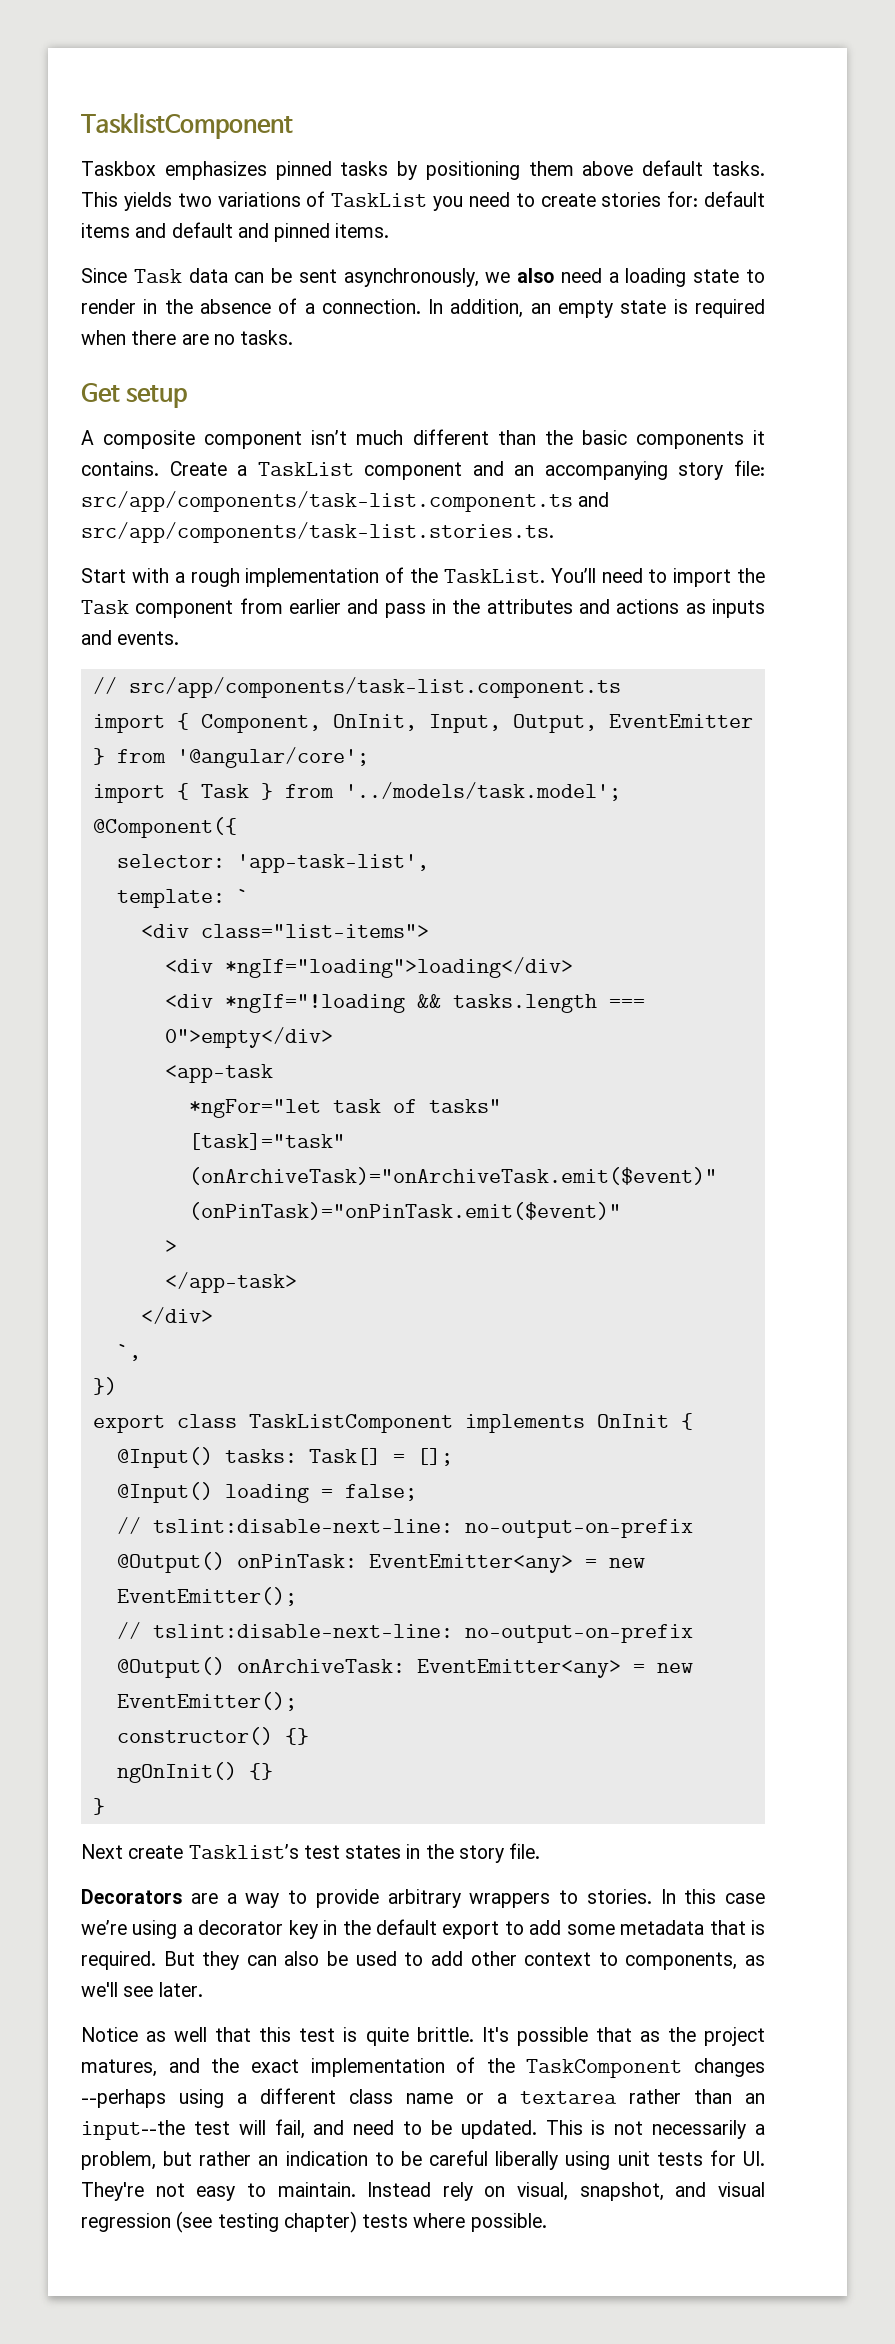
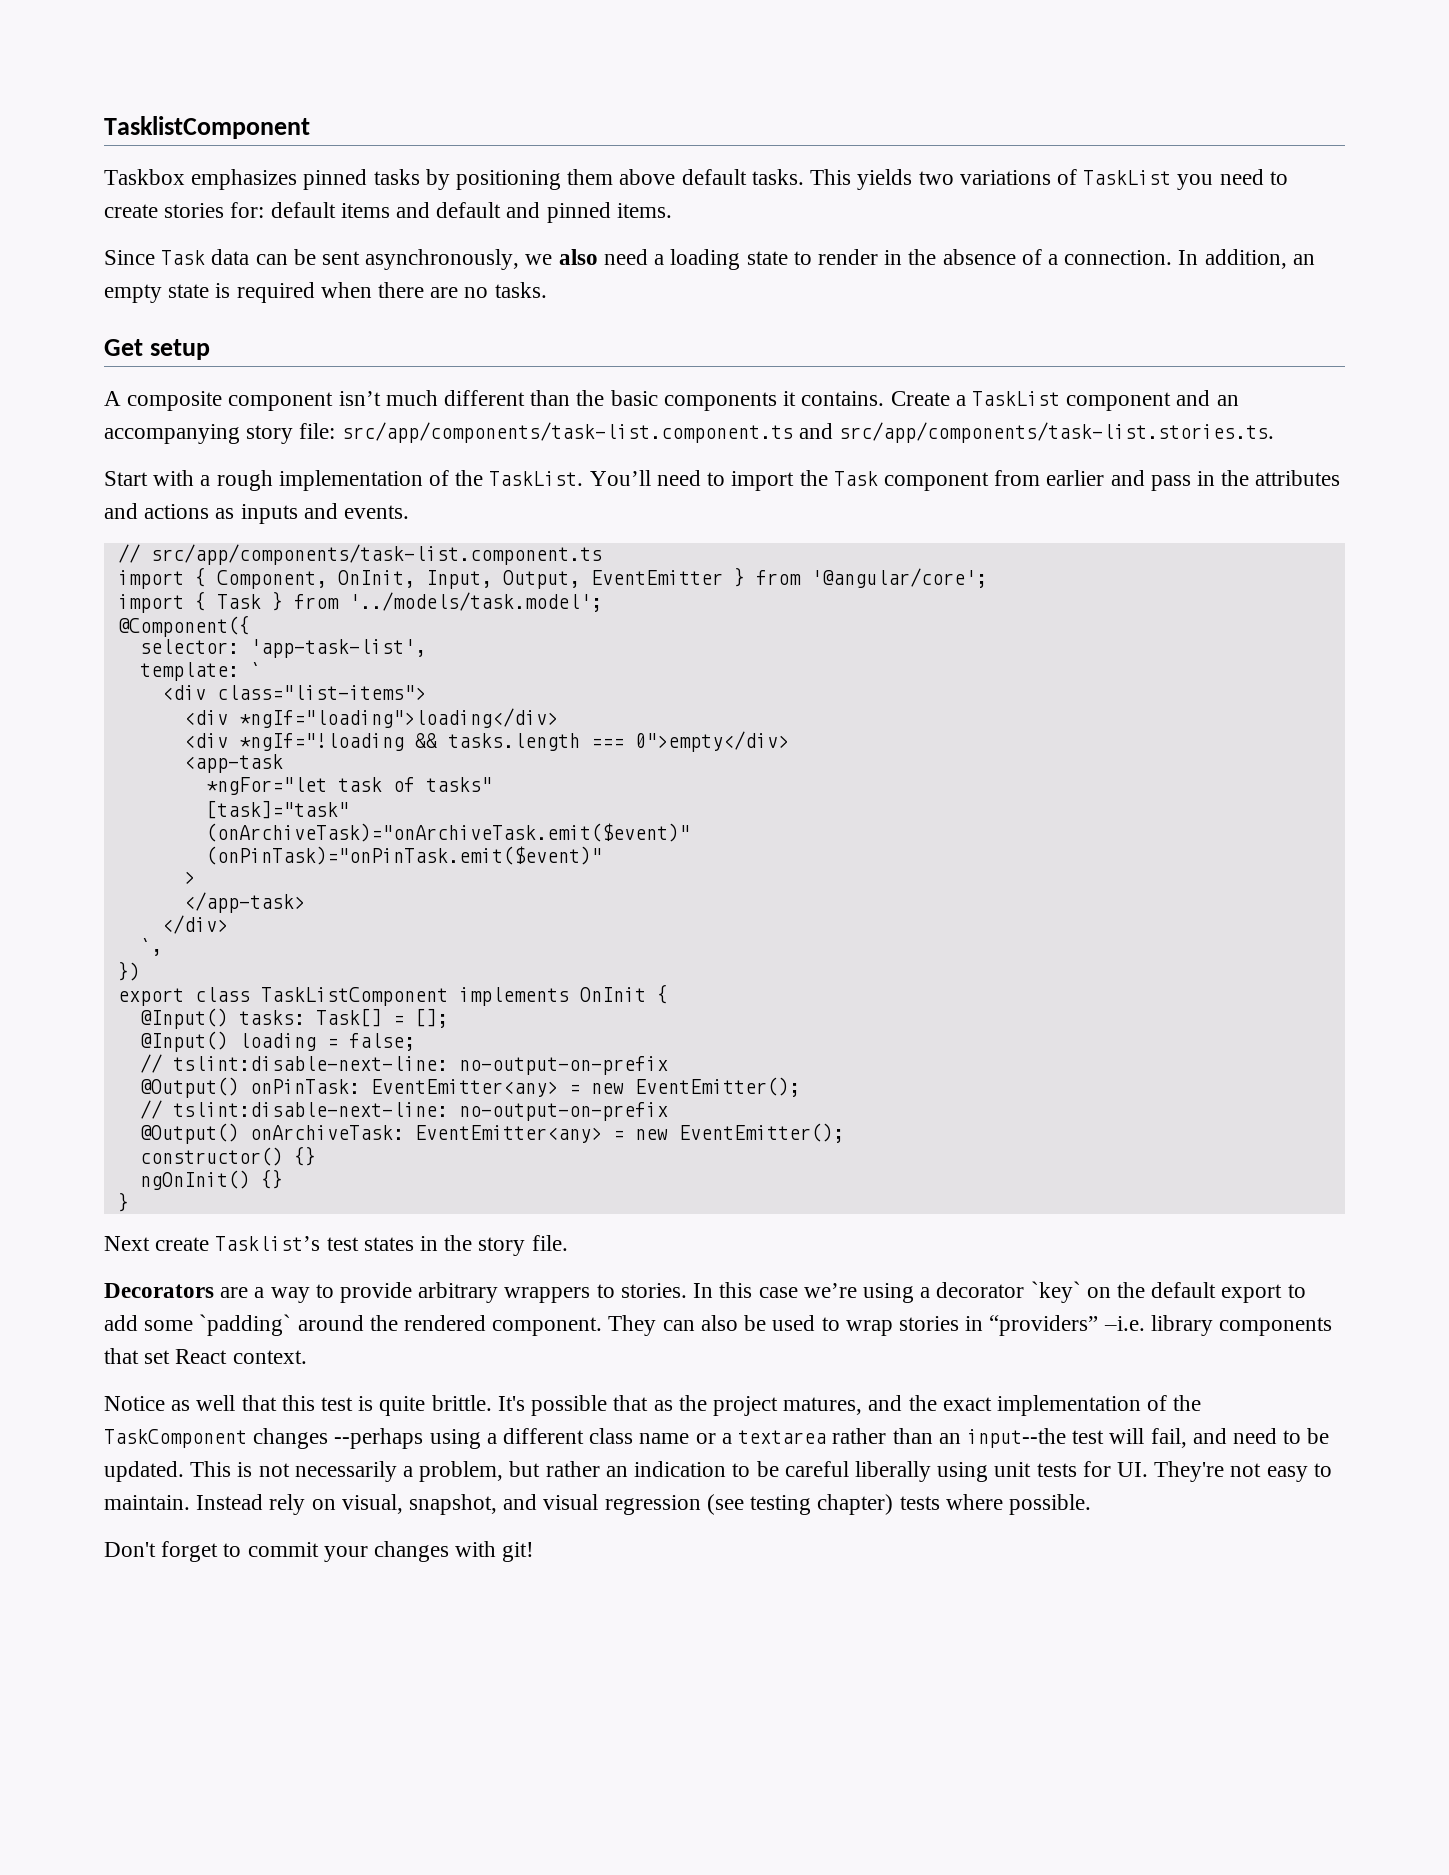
- In this case we’re using a decorator key in the default export to add some metadata that is required. But they can also be used to add other context to components, as we'll see later.
+ In this case we’re using a decorator `key` on the default export to add some `padding` around the rendered component. They can also be used to wrap stories in “providers” –i.e. library components that set React context.
+ Don't forget to commit your changes with git!

